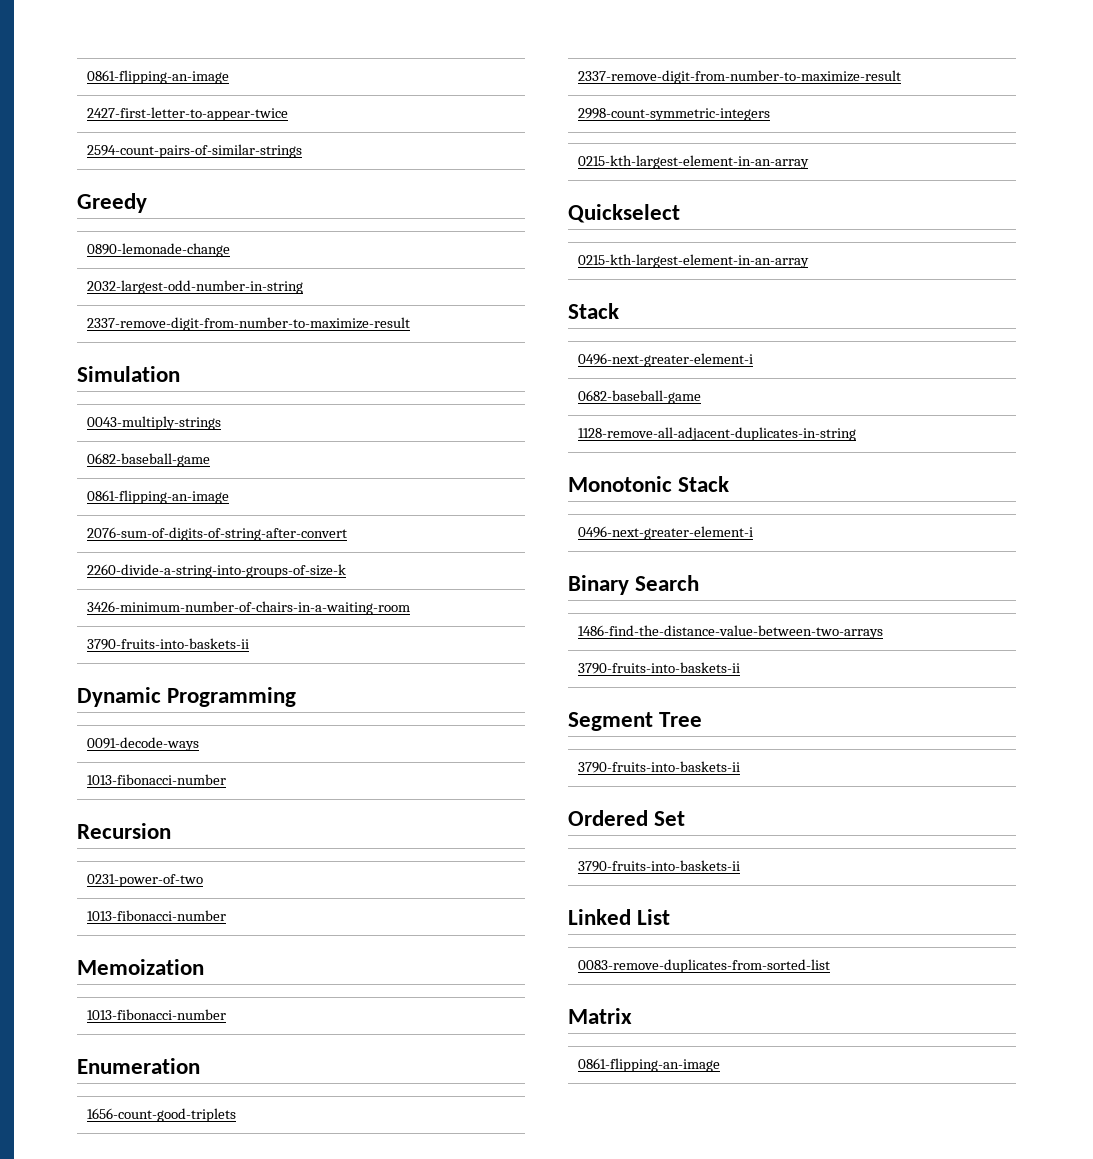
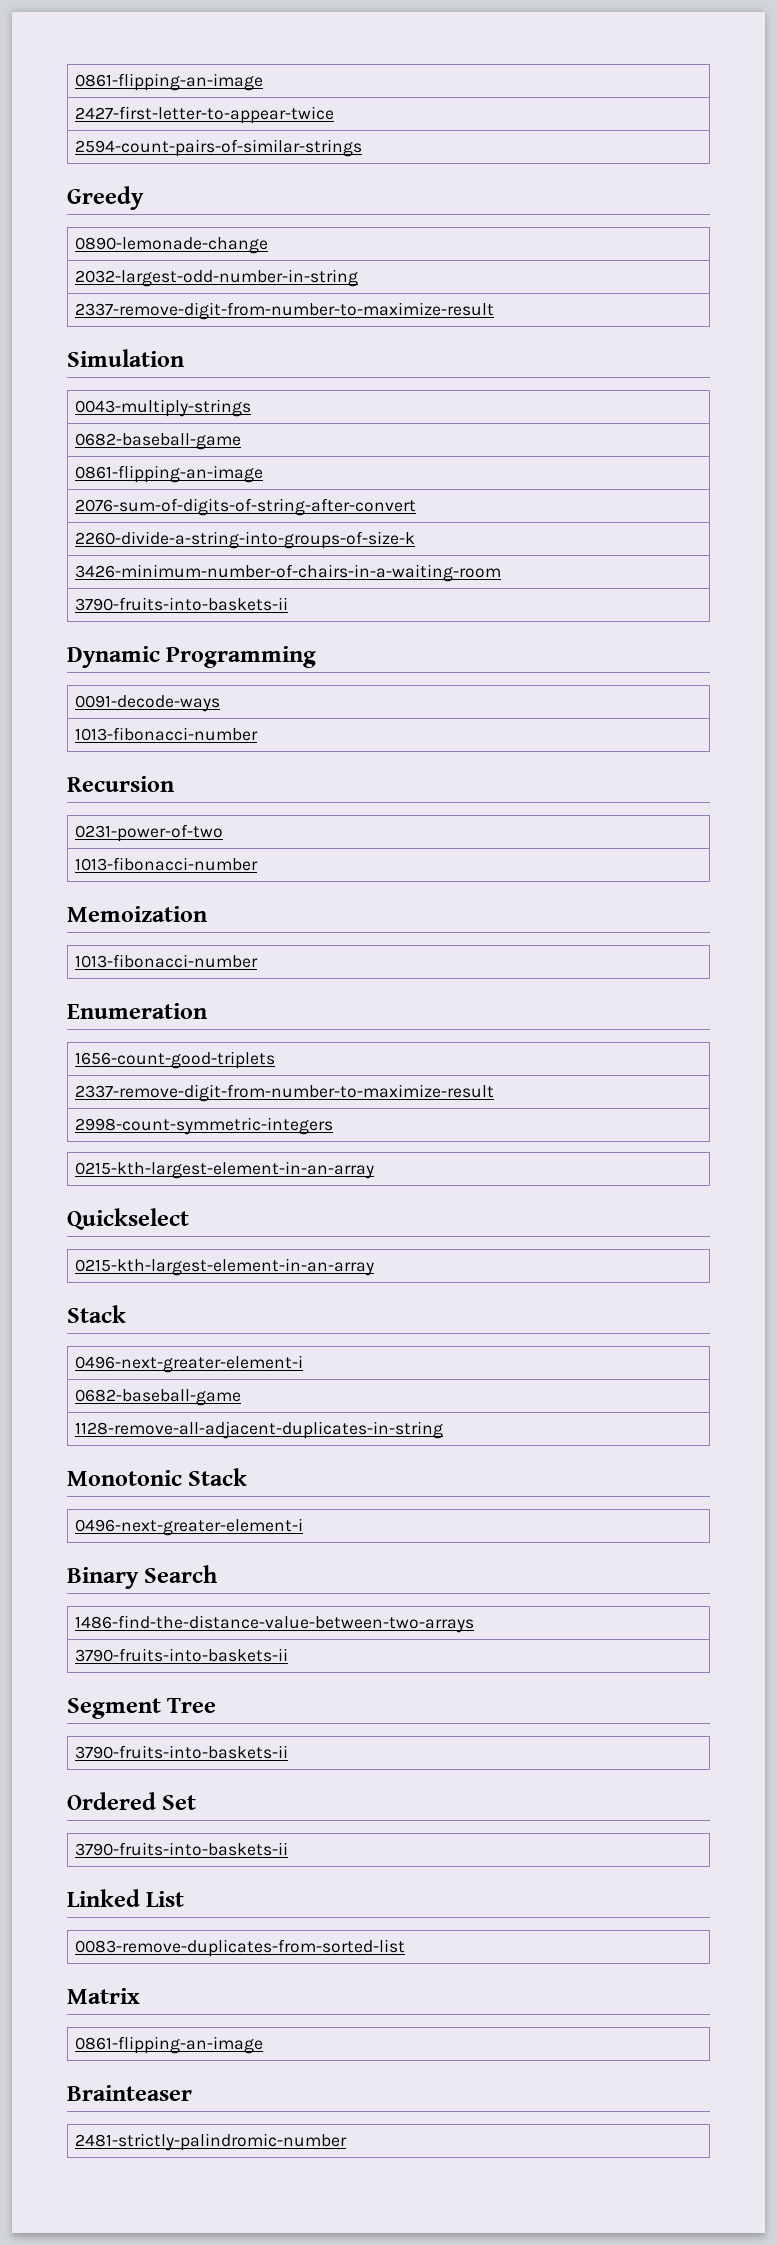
+ Brainteaser
+ 2481-strictly-palindromic-number

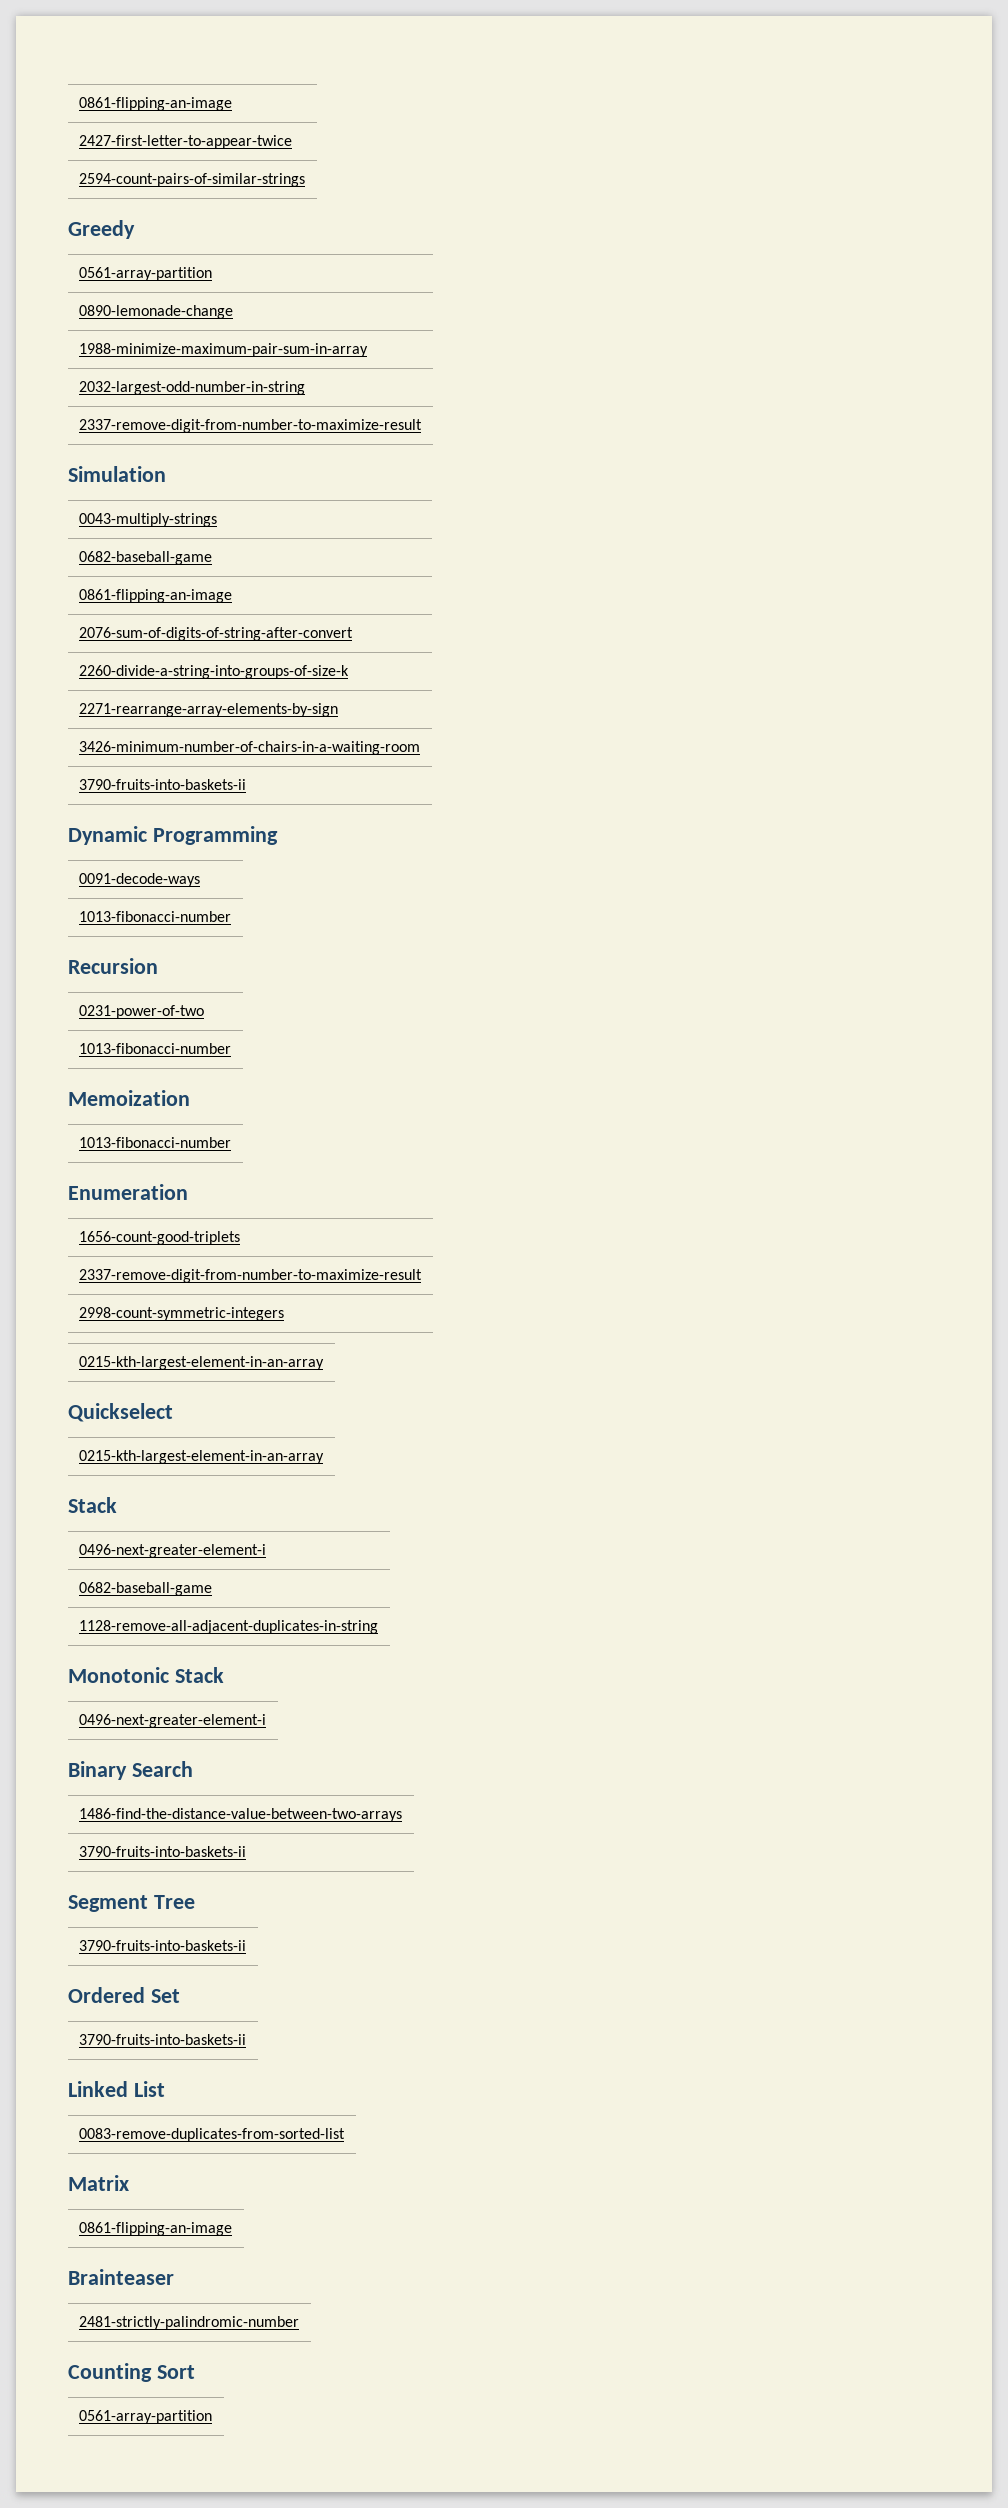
  Greedy
+ 0561-array-partition
+ 1988-minimize-maximum-pair-sum-in-array
+ 2271-rearrange-array-elements-by-sign
+ Counting Sort
+ 0561-array-partition

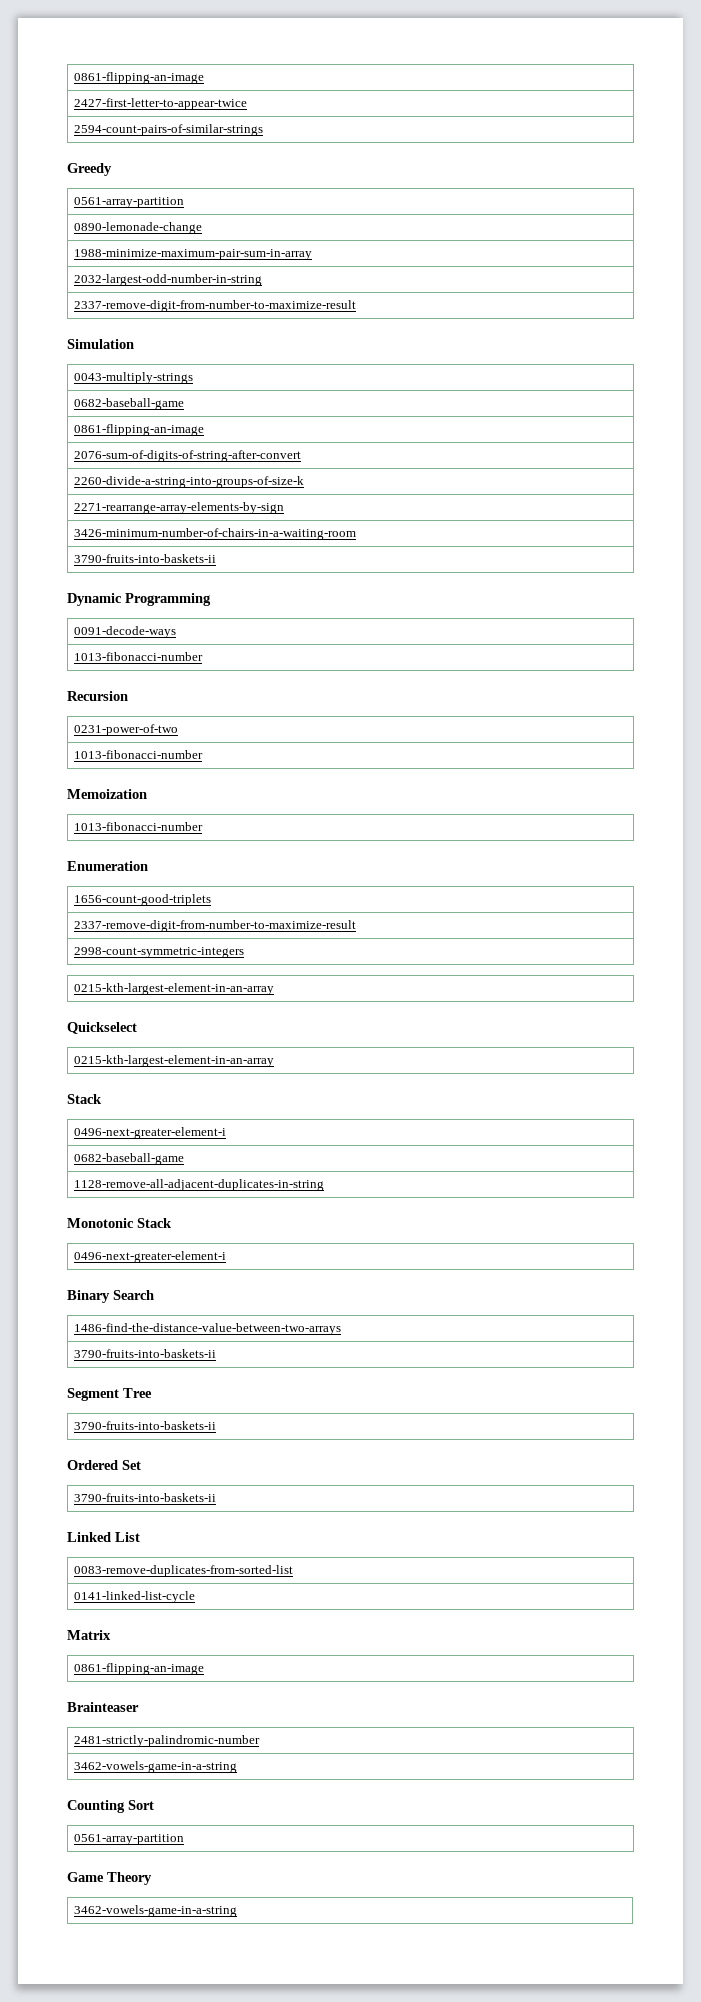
+ 0141-linked-list-cycle
  2481-strictly-palindromic-number
+ 3462-vowels-game-in-a-string
+ Game Theory
+ 3462-vowels-game-in-a-string

